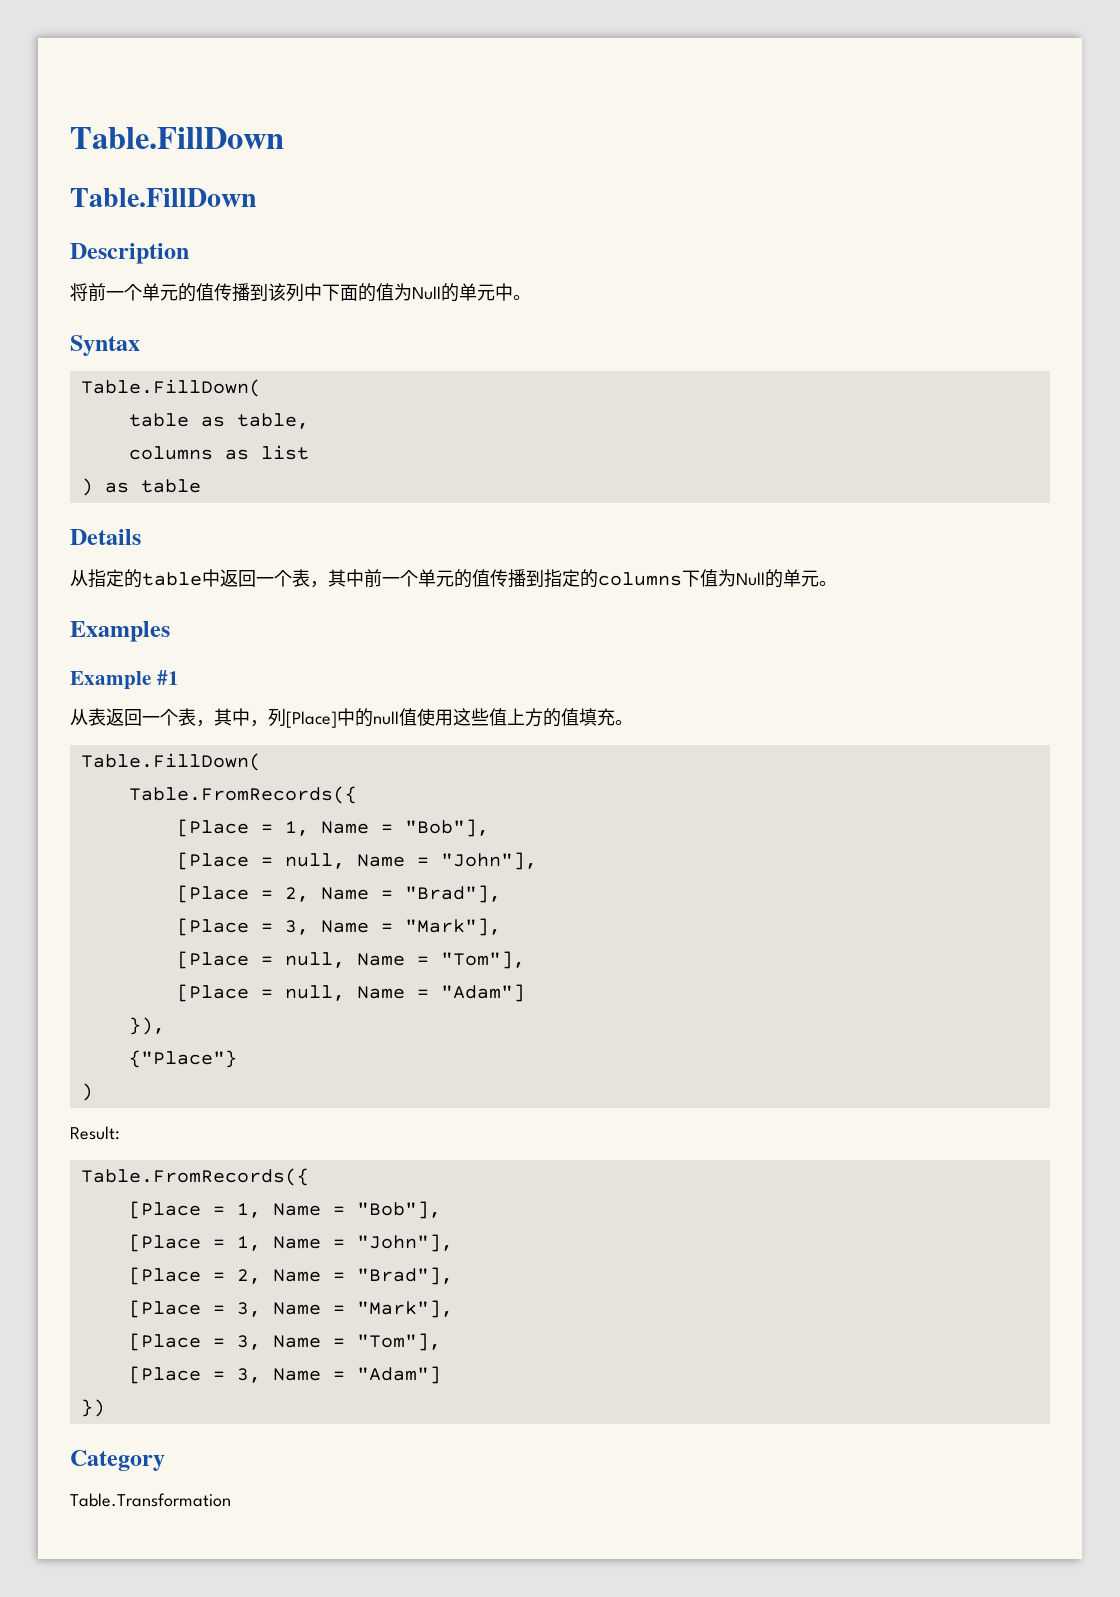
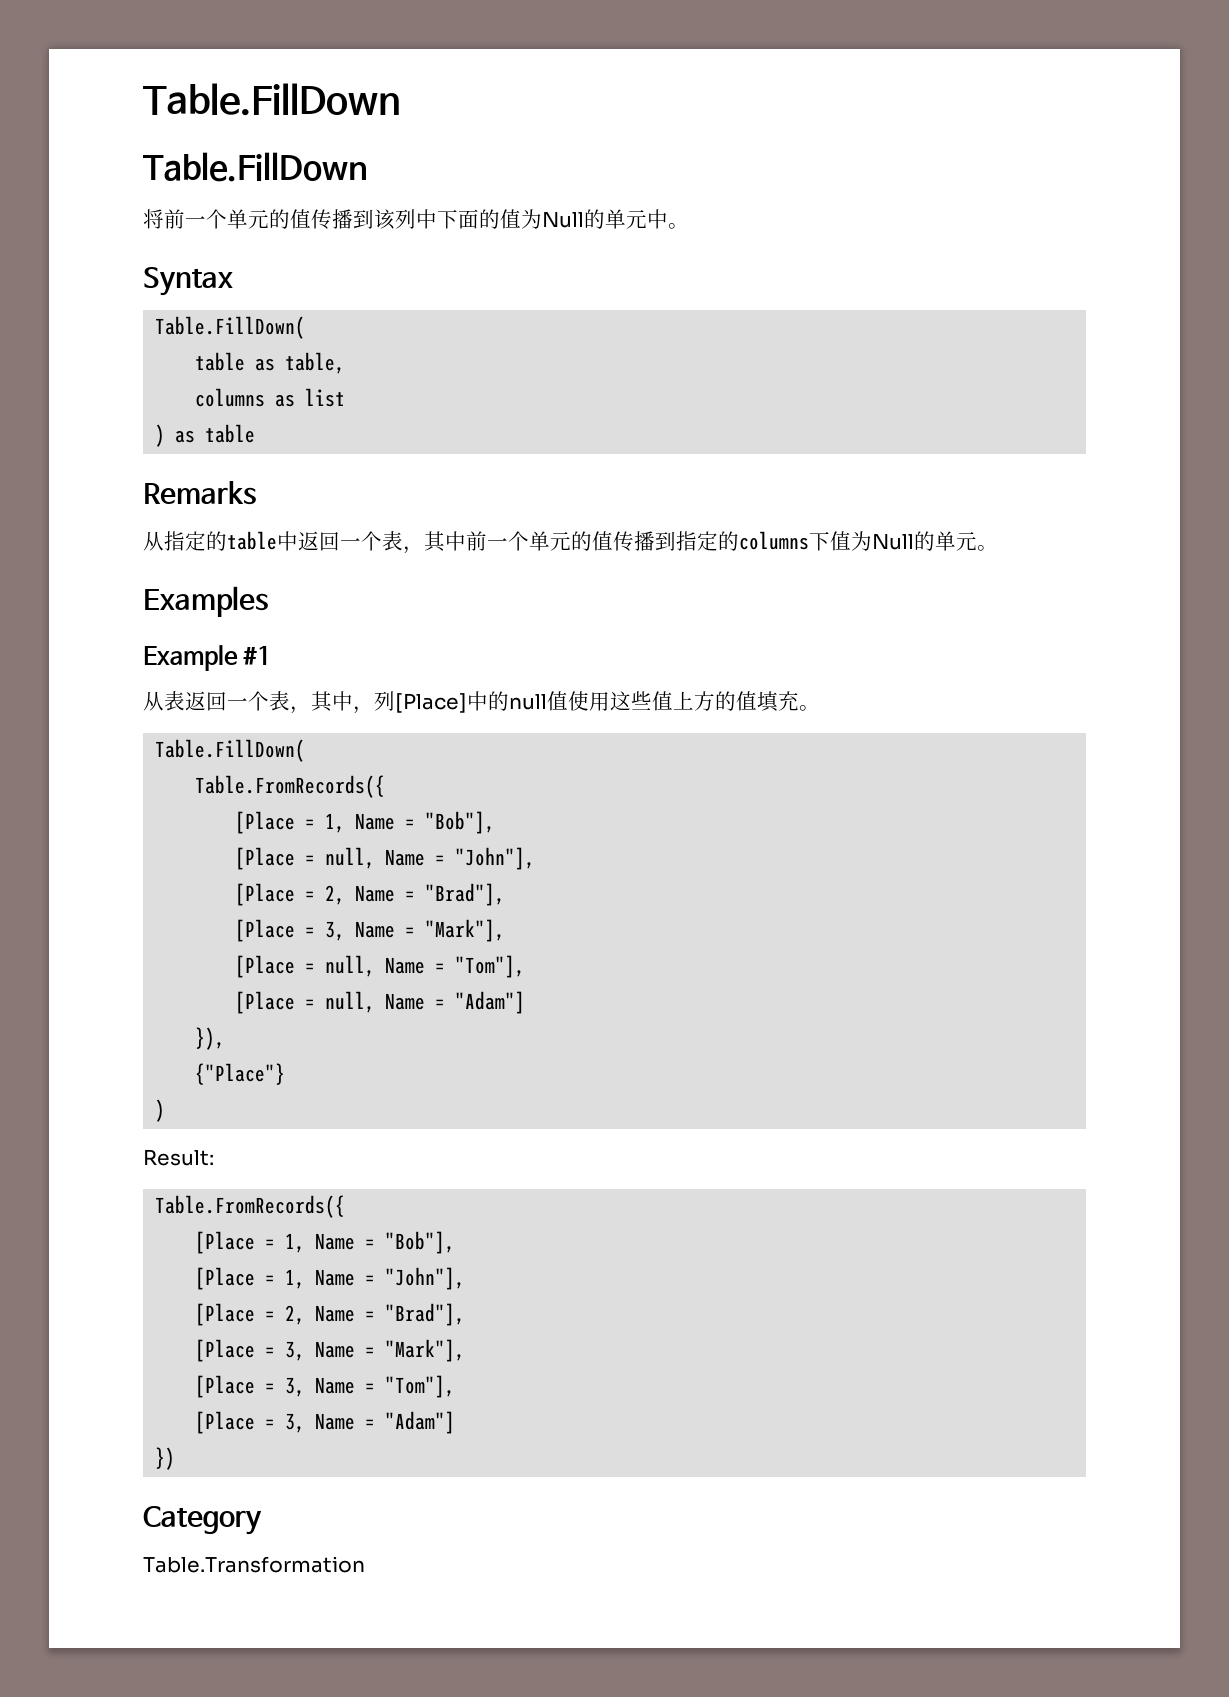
- Description
- Details
+ Remarks

